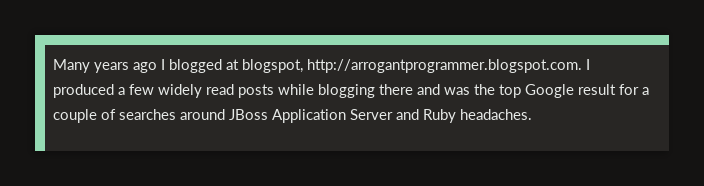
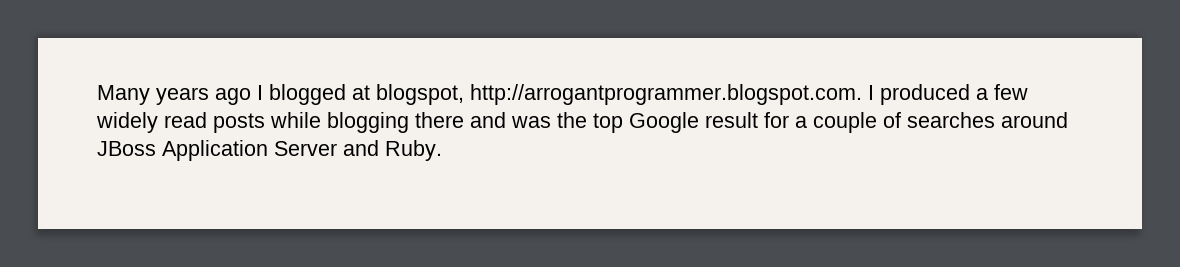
- Many years ago I blogged at blogspot, http://arrogantprogrammer.blogspot.com. I produced a few widely read posts while blogging there and was the top Google result for a couple of searches around JBoss Application Server and Ruby headaches.
+ Many years ago I blogged at blogspot, http://arrogantprogrammer.blogspot.com. I produced a few widely read posts while blogging there and was the top Google result for a couple of searches around JBoss Application Server and Ruby.

